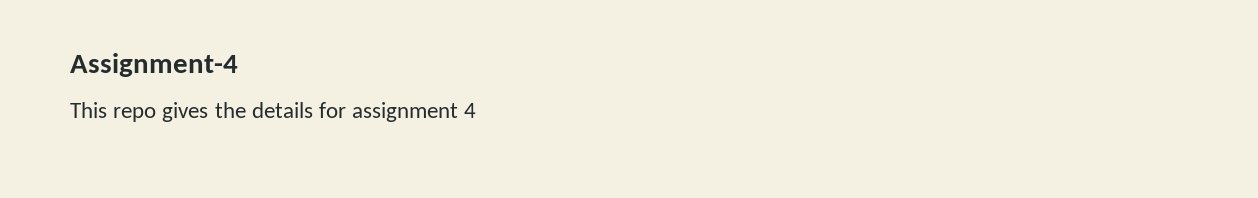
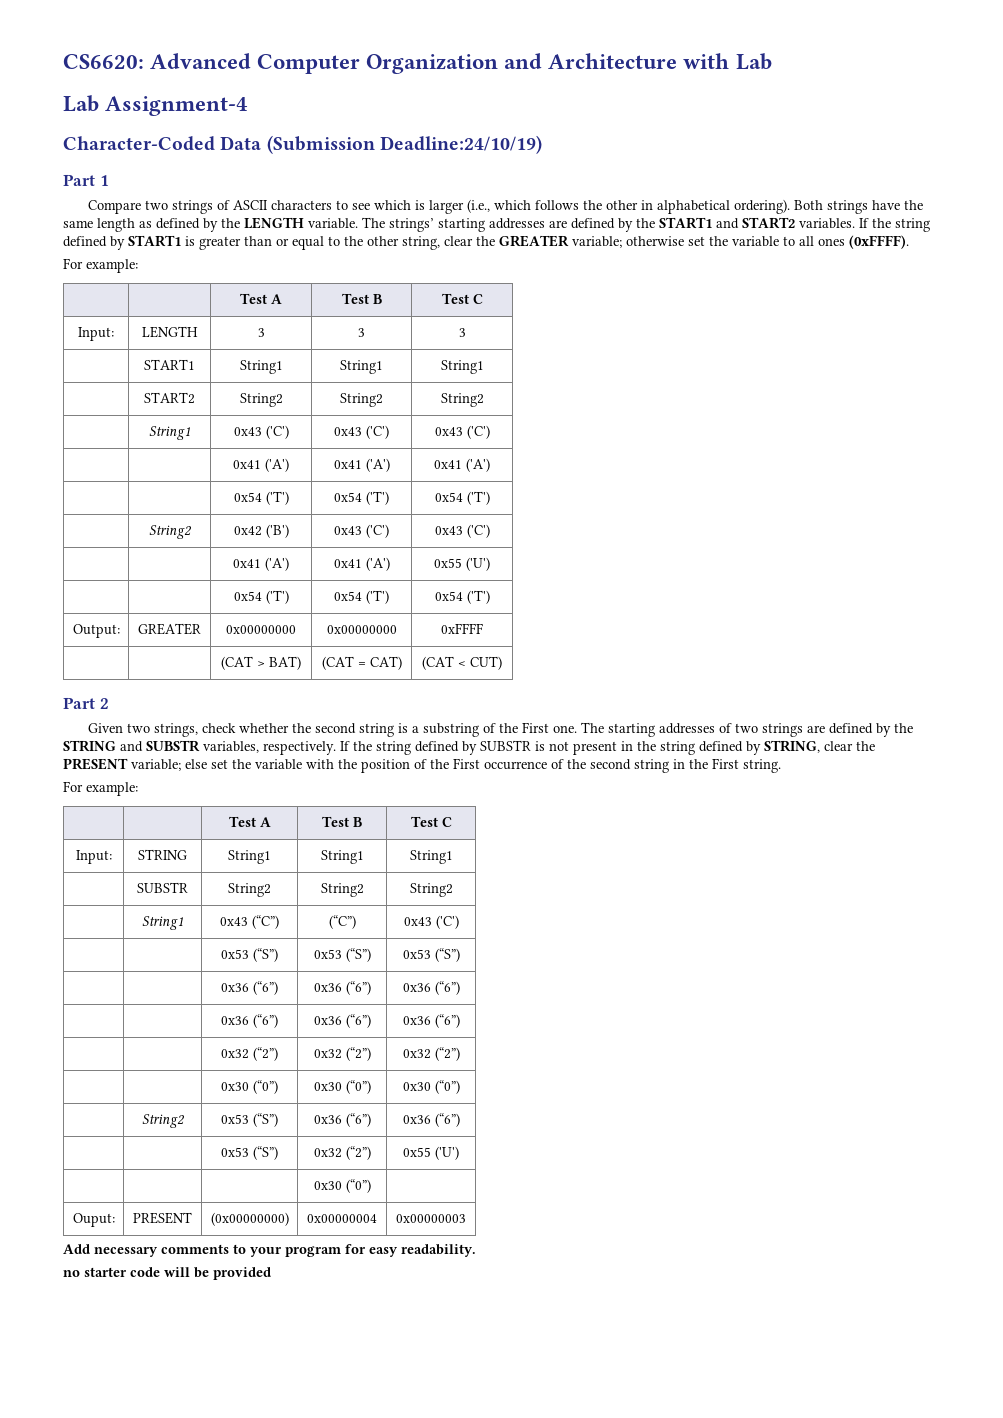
- Assignment-4
- This repo gives the details for assignment 4
+ CS6620: Advanced Computer Organization and Architecture with Lab
+ Lab Assignment-4
+ Character-Coded Data (Submission Deadline:24/10/19)
+ Part 1
+ Compare two strings of ASCII characters to see which is larger (i.e., which follows the other in alphabetical ordering). Both strings have the same length as defined by the LENGTH variable. The strings’ starting addresses are defined by the START1 and START2 variables. If the string defined by START1 is greater than or equal to the other string, clear the GREATER variable; otherwise set the variable to all ones (0xFFFF).
+ For example:
+ | | Test A | Test B | Test C
+ Input: | LENGTH | 3 | 3 | 3
+ | START1 | String1 | String1 | String1
+ | START2 | String2 | String2 | String2
+ | String1 | 0x43 ('C') | 0x43 ('C') | 0x43 ('C')
+ | | 0x41 ('A') | 0x41 ('A') | 0x41 ('A')
+ | | 0x54 ('T') | 0x54 ('T') | 0x54 ('T')
+ | String2 | 0x42 ('B') | 0x43 ('C') | 0x43 ('C')
+ | | 0x41 ('A') | 0x41 ('A') | 0x55 ('U')
+ | | 0x54 ('T') | 0x54 ('T') | 0x54 ('T')
+ Output: | GREATER | 0x00000000 | 0x00000000 | 0xFFFF
+ | | (CAT > BAT) | (CAT = CAT) | (CAT < CUT)
+ Part 2
+ Given two strings, check whether the second string is a substring of the First one. The starting addresses of two strings are defined by the STRING and SUBSTR variables, respectively. If the string defined by SUBSTR is not present in the string defined by STRING, clear the PRESENT variable; else set the variable with the position of the First occurrence of the second string in the First string.
+ For example:
+ | | Test A | Test B | Test C
+ Input: | STRING | String1 | String1 | String1
+ | SUBSTR | String2 | String2 | String2
+ | String1 | 0x43 (“C”) | (“C”) | 0x43 ('C')
+ | | 0x53 (“S”) | 0x53 (“S”) | 0x53 (“S”)
+ | | 0x36 (“6”) | 0x36 (“6”) | 0x36 (“6”)
+ | | 0x36 (“6”) | 0x36 (“6”) | 0x36 (“6”)
+ | | 0x32 (“2”) | 0x32 (“2”) | 0x32 (“2”)
+ | | 0x30 (“0”) | 0x30 (“0”) | 0x30 (“0”)
+ | String2 | 0x53 (“S”) | 0x36 (“6”) | 0x36 (“6”)
+ | | 0x53 (“S”) | 0x32 (“2”) | 0x55 ('U')
+ | | | 0x30 (“0”) |
+ Ouput: | PRESENT | (0x00000000) | 0x00000004 | 0x00000003
+ Add necessary comments to your program for easy readability.
+ no starter code will be provided

